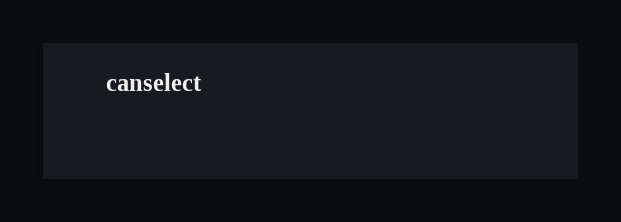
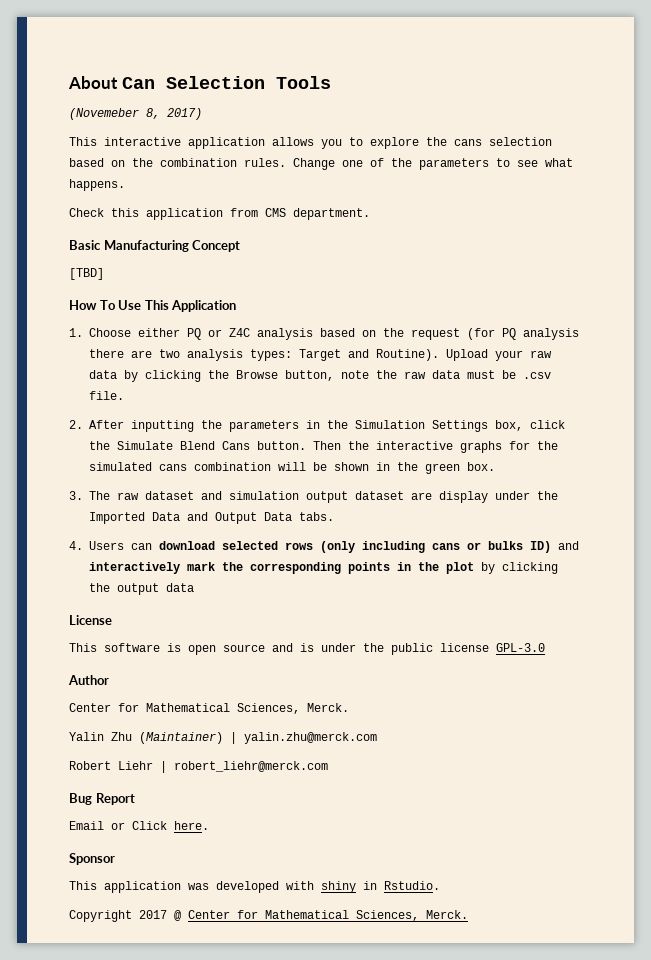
- canselect
+ About Can Selection Tools
+ (Novemeber 8, 2017)
+ This interactive application allows you to explore the cans selection based on the combination rules. Change one of the parameters to see what happens.
+ Check this application from CMS department.
+ Basic Manufacturing Concept
+ [TBD]
+ How To Use This Application
+ 1. Choose either PQ or Z4C analysis based on the request (for PQ analysis there are two analysis types: Target and Routine). Upload your raw data by clicking the Browse button, note the raw data must be .csv file.
+ 2. After inputting the parameters in the Simulation Settings box, click the Simulate Blend Cans button. Then the interactive graphs for the simulated cans combination will be shown in the green box.
+ 3. The raw dataset and simulation output dataset are display under the Imported Data and Output Data tabs.
+ 4. Users can download selected rows (only including cans or bulks ID) and interactively mark the corresponding points in the plot by clicking the output data
+ License
+ This software is open source and is under the public license GPL-3.0
+ Author
+ Center for Mathematical Sciences, Merck.
+ Yalin Zhu (Maintainer) | yalin.zhu@merck.com
+ Robert Liehr | robert_liehr@merck.com
+ Bug Report
+ Email or Click here.
+ Sponsor
+ This application was developed with shiny in Rstudio.
+ Copyright 2017 @ Center for Mathematical Sciences, Merck.

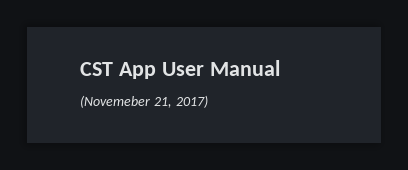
- About Can Selection Tools
+ CST App User Manual
- (Novemeber 8, 2017)
+ (Novemeber 21, 2017)
- This interactive application allows you to explore the cans selection based on the combination rules. Change one of the parameters to see what happens.
- Check this application from CMS department.
- Basic Manufacturing Concept
- [TBD]
- How To Use This Application
- 1. Choose either PQ or Z4C analysis based on the request (for PQ analysis there are two analysis types: Target and Routine). Upload your raw data by clicking the Browse button, note the raw data must be .csv file.
- 2. After inputting the parameters in the Simulation Settings box, click the Simulate Blend Cans button. Then the interactive graphs for the simulated cans combination will be shown in the green box.
- 3. The raw dataset and simulation output dataset are display under the Imported Data and Output Data tabs.
- 4. Users can download selected rows (only including cans or bulks ID) and interactively mark the corresponding points in the plot by clicking the output data
- License
- This software is open source and is under the public license GPL-3.0
- Author
- Center for Mathematical Sciences, Merck.
- Yalin Zhu (Maintainer) | yalin.zhu@merck.com
- Robert Liehr | robert_liehr@merck.com
- Bug Report
- Email or Click here.
- Sponsor
- This application was developed with shiny in Rstudio.
- Copyright 2017 @ Center for Mathematical Sciences, Merck.

